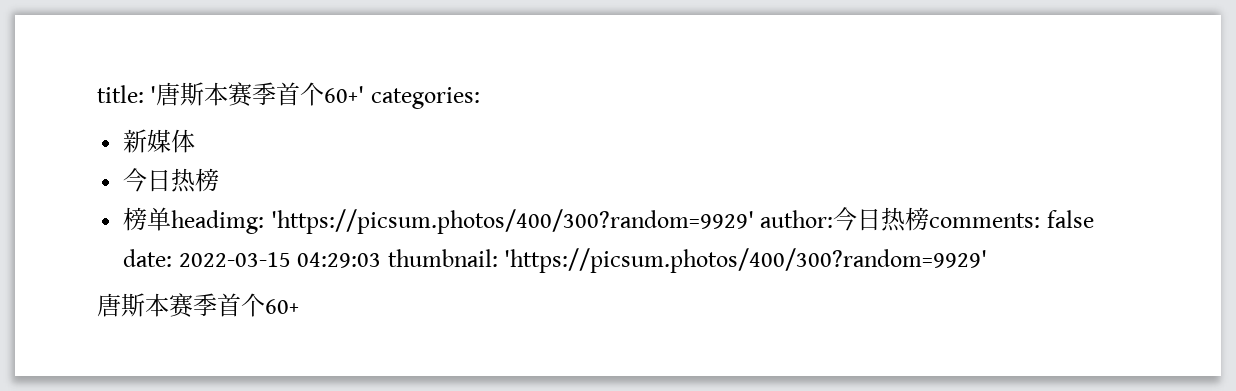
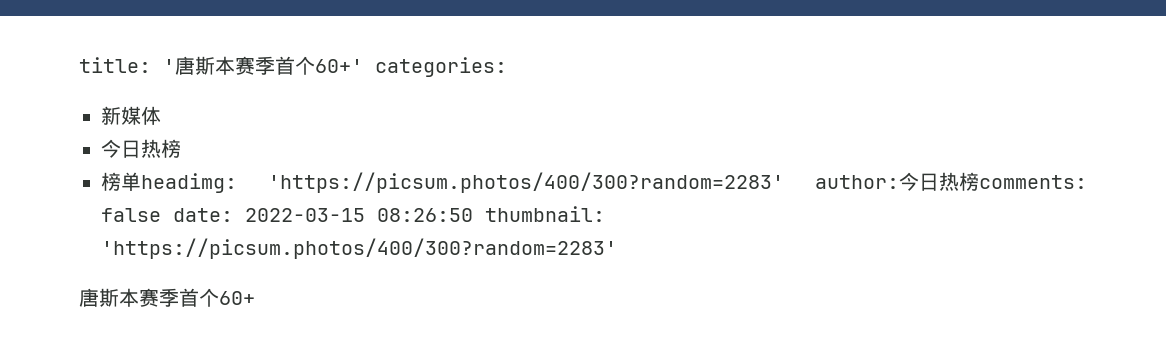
- 榜单headimg: 'https://picsum.photos/400/300?random=9929' author:今日热榜comments: false date: 2022-03-15 04:29:03 thumbnail: 'https://picsum.photos/400/300?random=9929'
+ 榜单headimg: 'https://picsum.photos/400/300?random=2283' author:今日热榜comments: false date: 2022-03-15 08:26:50 thumbnail: 'https://picsum.photos/400/300?random=2283'

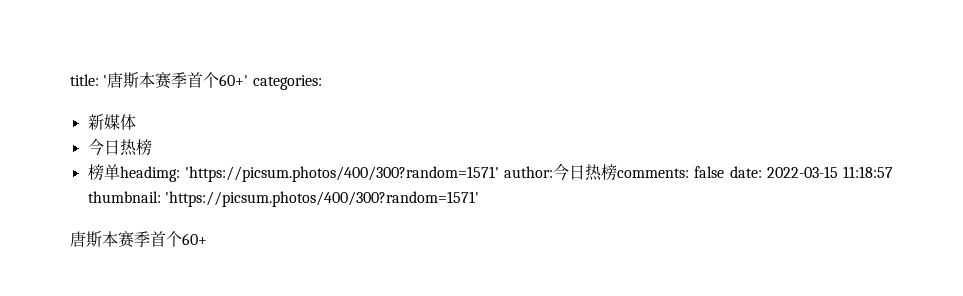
- 榜单headimg: 'https://picsum.photos/400/300?random=2283' author:今日热榜comments: false date: 2022-03-15 08:26:50 thumbnail: 'https://picsum.photos/400/300?random=2283'
+ 榜单headimg: 'https://picsum.photos/400/300?random=1571' author:今日热榜comments: false date: 2022-03-15 11:18:57 thumbnail: 'https://picsum.photos/400/300?random=1571'

